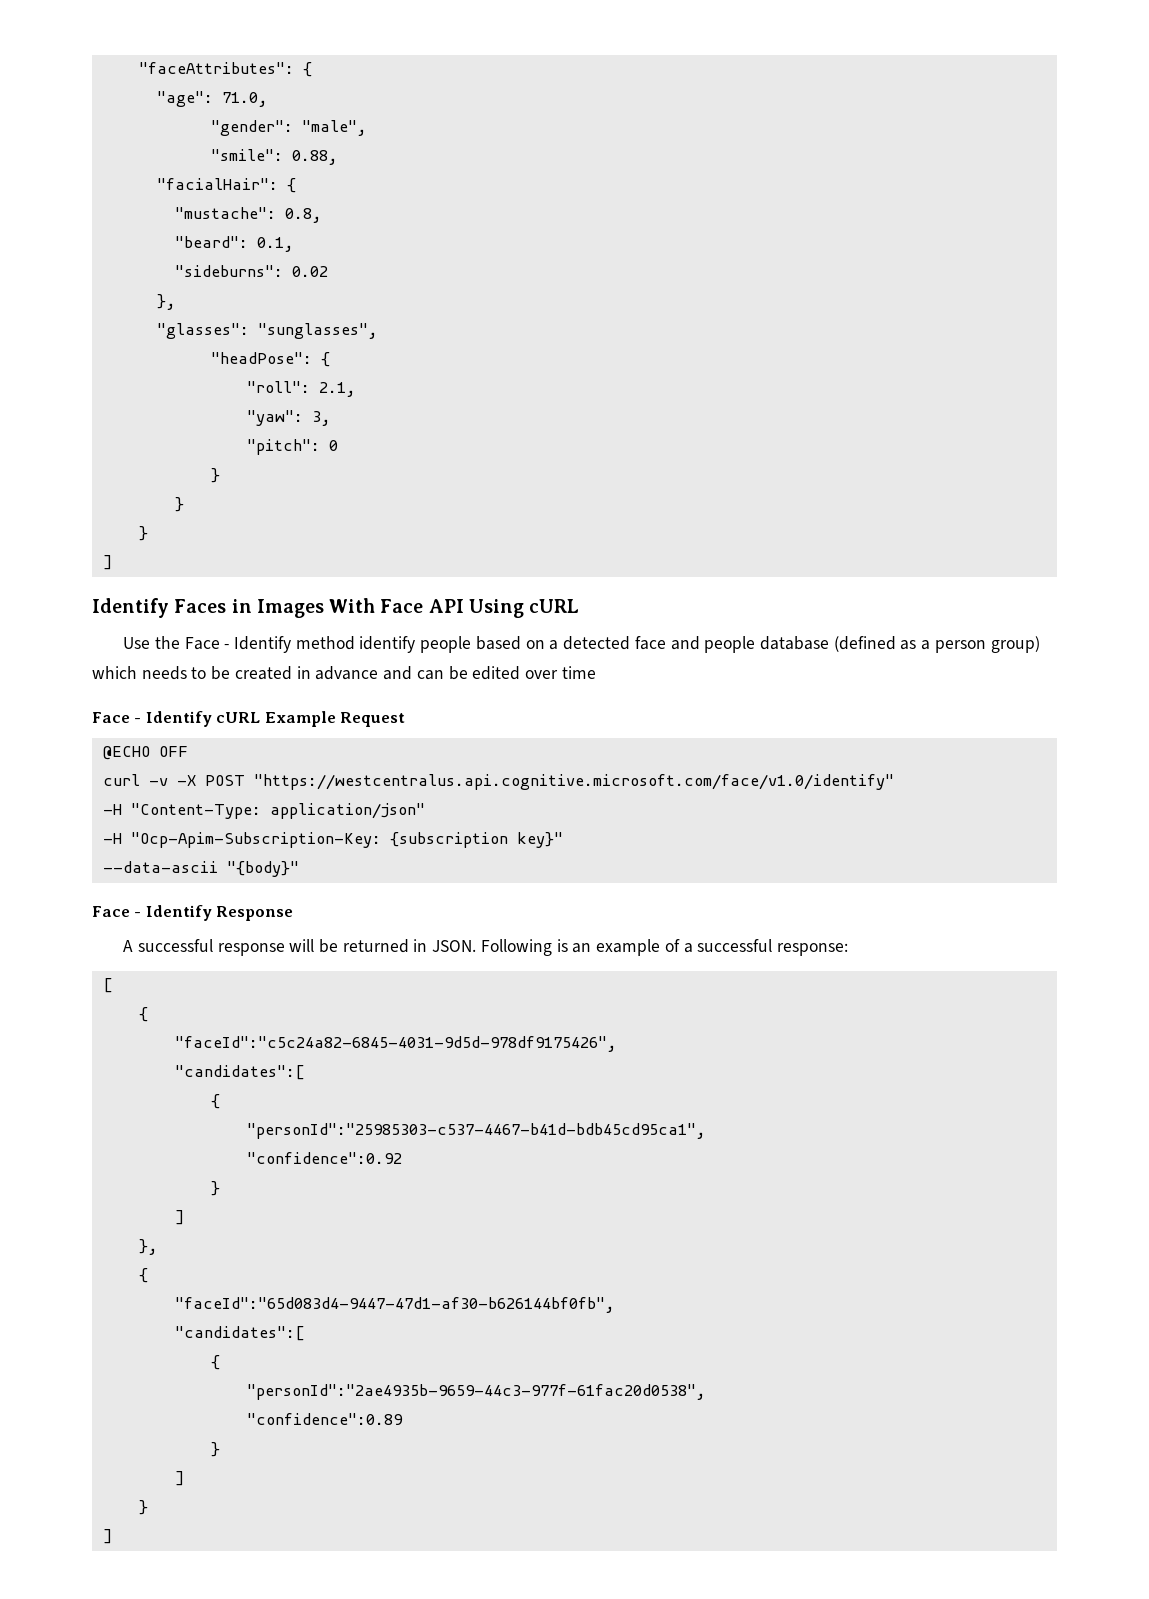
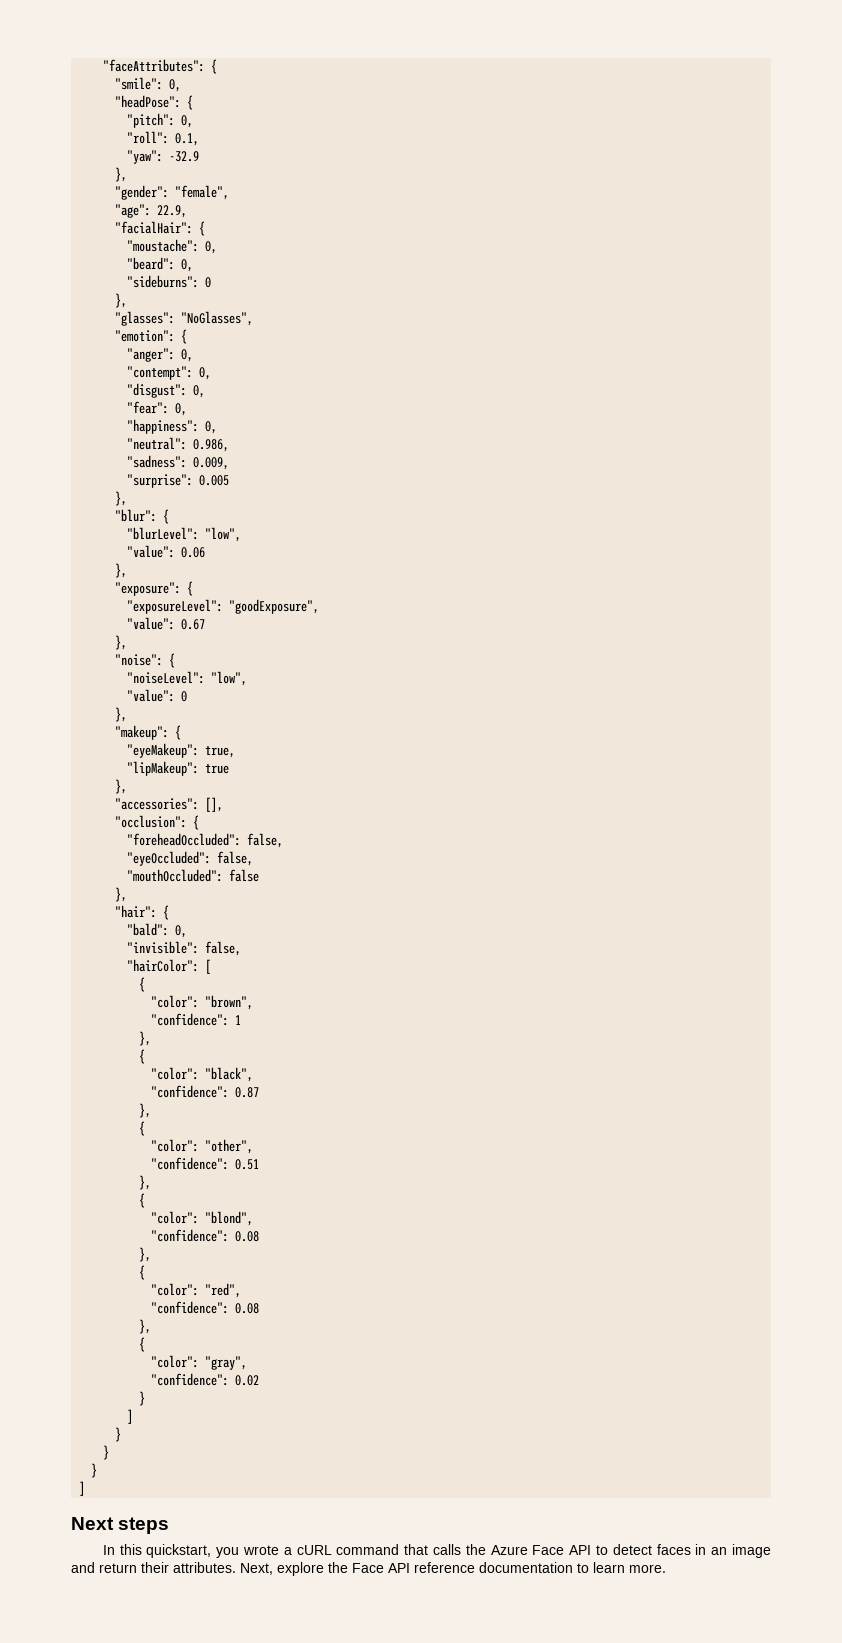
- "age": 71.0,
- "gender": "male",
- "smile": 0.88,
+ "smile": 0,
+ "headPose": {
+ "pitch": 0,
+ "roll": 0.1,
+ "yaw": -32.9
+ },
+ "gender": "female",
+ "age": 22.9,
- "mustache": 0.8,
+ "moustache": 0,
- "beard": 0.1,
+ "beard": 0,
- "sideburns": 0.02
+ "sideburns": 0
- "glasses": "sunglasses",
- "headPose": {
- "roll": 2.1,
- "yaw": 3,
- "pitch": 0
+ "glasses": "NoGlasses",
+ "emotion": {
+ "anger": 0,
+ "contempt": 0,
+ "disgust": 0,
+ "fear": 0,
+ "happiness": 0,
+ "neutral": 0.986,
+ "sadness": 0.009,
+ "surprise": 0.005
+ },
+ "blur": {
+ "blurLevel": "low",
+ "value": 0.06
+ },
+ "exposure": {
+ "exposureLevel": "goodExposure",
+ "value": 0.67
+ },
+ "noise": {
+ "noiseLevel": "low",
+ "value": 0
+ },
+ "makeup": {
+ "eyeMakeup": true,
+ "lipMakeup": true
+ },
+ "accessories": [],
+ "occlusion": {
+ "foreheadOccluded": false,
+ "eyeOccluded": false,
+ "mouthOccluded": false
+ },
+ "hair": {
+ "bald": 0,
+ "invisible": false,
+ "hairColor": [
+ {
+ "color": "brown",
+ "confidence": 1
+ },
+ {
+ "color": "black",
+ "confidence": 0.87
+ },
+ {
+ "color": "other",
+ "confidence": 0.51
+ },
+ {
+ "color": "blond",
+ "confidence": 0.08
+ },
+ {
+ "color": "red",
+ "confidence": 0.08
+ },
+ {
+ "color": "gray",
+ "confidence": 0.02
+ }
+ ]
  }
  }
  }
  ]
- Identify Faces in Images With Face API Using cURL
- Use the Face - Identify method identify people based on a detected face and people database (defined as a person group) which needs to be created in advance and can be edited over time
- Face - Identify cURL Example Request
- @ECHO OFF
- curl -v -X POST "https://westcentralus.api.cognitive.microsoft.com/face/v1.0/identify"
- -H "Content-Type: application/json"
- -H "Ocp-Apim-Subscription-Key: {subscription key}"
- --data-ascii "{body}"
- Face - Identify Response
- A successful response will be returned in JSON. Following is an example of a successful response:
- [
- {
- "faceId":"c5c24a82-6845-4031-9d5d-978df9175426",
- "candidates":[
- {
- "personId":"25985303-c537-4467-b41d-bdb45cd95ca1",
- "confidence":0.92
- }
- ]
- },
- {
- "faceId":"65d083d4-9447-47d1-af30-b626144bf0fb",
- "candidates":[
- {
- "personId":"2ae4935b-9659-44c3-977f-61fac20d0538",
- "confidence":0.89
- }
- ]
- }
- ]
+ Next steps
+ In this quickstart, you wrote a cURL command that calls the Azure Face API to detect faces in an image and return their attributes. Next, explore the Face API reference documentation to learn more.

